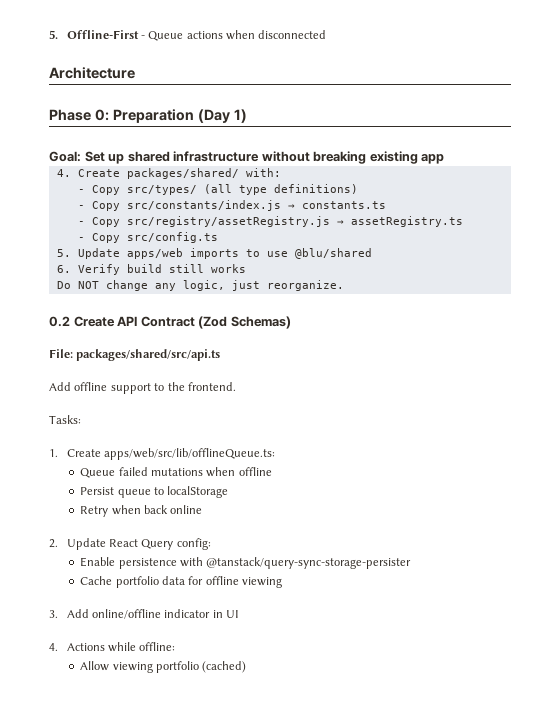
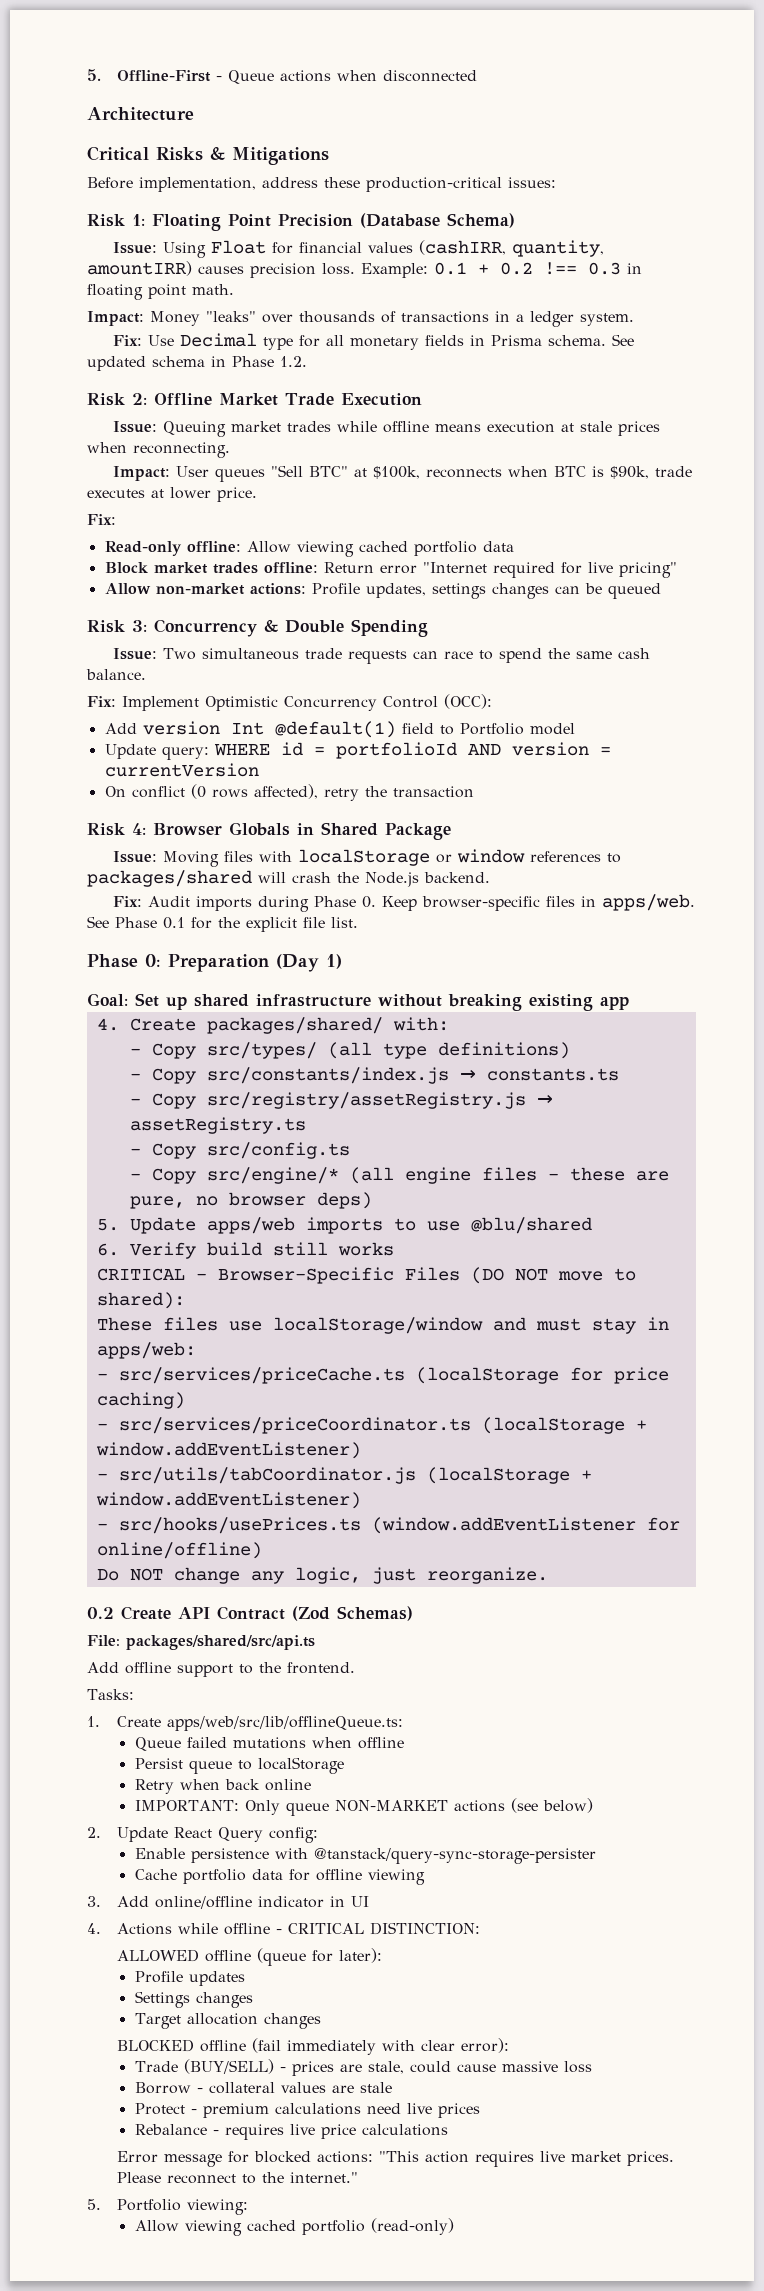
+ Critical Risks & Mitigations
+ Before implementation, address these production-critical issues:
+ Risk 1: Floating Point Precision (Database Schema)
+ Issue: Using Float for financial values (cashIRR, quantity, amountIRR) causes precision loss. Example: 0.1 + 0.2 !== 0.3 in floating point math.
+ Impact: Money "leaks" over thousands of transactions in a ledger system.
+ Fix: Use Decimal type for all monetary fields in Prisma schema. See updated schema in Phase 1.2.
+ Risk 2: Offline Market Trade Execution
+ Issue: Queuing market trades while offline means execution at stale prices when reconnecting.
+ Impact: User queues "Sell BTC" at $100k, reconnects when BTC is $90k, trade executes at lower price.
+ Fix:
+ Read-only offline: Allow viewing cached portfolio data
+ Block market trades offline: Return error "Internet required for live pricing"
+ Allow non-market actions: Profile updates, settings changes can be queued
+ Risk 3: Concurrency & Double Spending
+ Issue: Two simultaneous trade requests can race to spend the same cash balance.
+ Fix: Implement Optimistic Concurrency Control (OCC):
+ Add version Int @default(1) field to Portfolio model
+ Update query: WHERE id = portfolioId AND version = currentVersion
+ On conflict (0 rows affected), retry the transaction
+ Risk 4: Browser Globals in Shared Package
+ Issue: Moving files with localStorage or window references to packages/shared will crash the Node.js backend.
+ Fix: Audit imports during Phase 0. Keep browser-specific files in apps/web. See Phase 0.1 for the explicit file list.
+ - Copy src/engine/* (all engine files - these are pure, no browser deps)
+ CRITICAL - Browser-Specific Files (DO NOT move to shared):
+ These files use localStorage/window and must stay in apps/web:
+ - src/services/priceCache.ts (localStorage for price caching)
+ - src/services/priceCoordinator.ts (localStorage + window.addEventListener)
+ - src/utils/tabCoordinator.js (localStorage + window.addEventListener)
+ - src/hooks/usePrices.ts (window.addEventListener for online/offline)
+ IMPORTANT: Only queue NON-MARKET actions (see below)
- 4. Actions while offline:
- Allow viewing portfolio (cached)
+ 4. Actions while offline - CRITICAL DISTINCTION:
+ ALLOWED offline (queue for later):
+ Profile updates
+ Settings changes
+ Target allocation changes
+ BLOCKED offline (fail immediately with clear error):
+ Trade (BUY/SELL) - prices are stale, could cause massive loss
+ Borrow - collateral values are stale
+ Protect - premium calculations need live prices
+ Rebalance - requires live price calculations
+ Error message for blocked actions: "This action requires live market prices. Please reconnect to the internet."
+ 5. Portfolio viewing:
+ Allow viewing cached portfolio (read-only)

